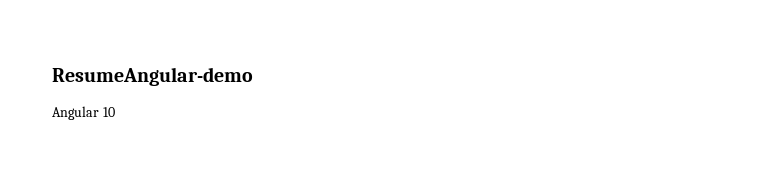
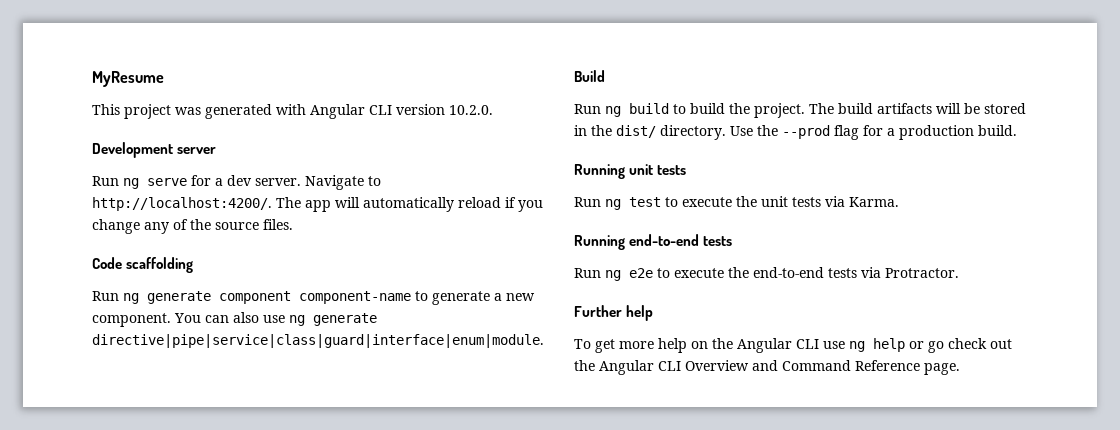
- ResumeAngular-demo
- Angular 10
+ MyResume
+ This project was generated with Angular CLI version 10.2.0.
+ Development server
+ Run ng serve for a dev server. Navigate to http://localhost:4200/. The app will automatically reload if you change any of the source files.
+ Code scaffolding
+ Run ng generate component component-name to generate a new component. You can also use ng generate directive|pipe|service|class|guard|interface|enum|module.
+ Build
+ Run ng build to build the project. The build artifacts will be stored in the dist/ directory. Use the --prod flag for a production build.
+ Running unit tests
+ Run ng test to execute the unit tests via Karma.
+ Running end-to-end tests
+ Run ng e2e to execute the end-to-end tests via Protractor.
+ Further help
+ To get more help on the Angular CLI use ng help or go check out the Angular CLI Overview and Command Reference page.

